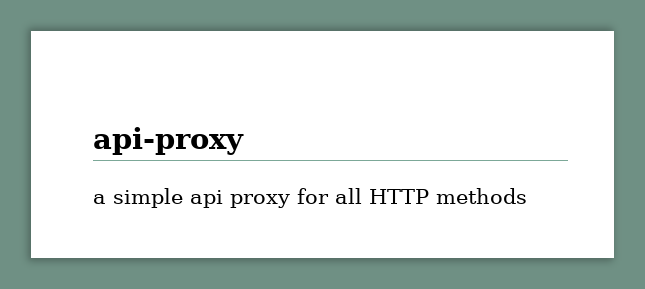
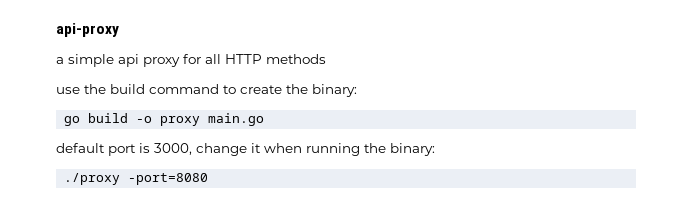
+ use the build command to create the binary:
+ go build -o proxy main.go
+ default port is 3000, change it when running the binary:
+ ./proxy -port=8080

